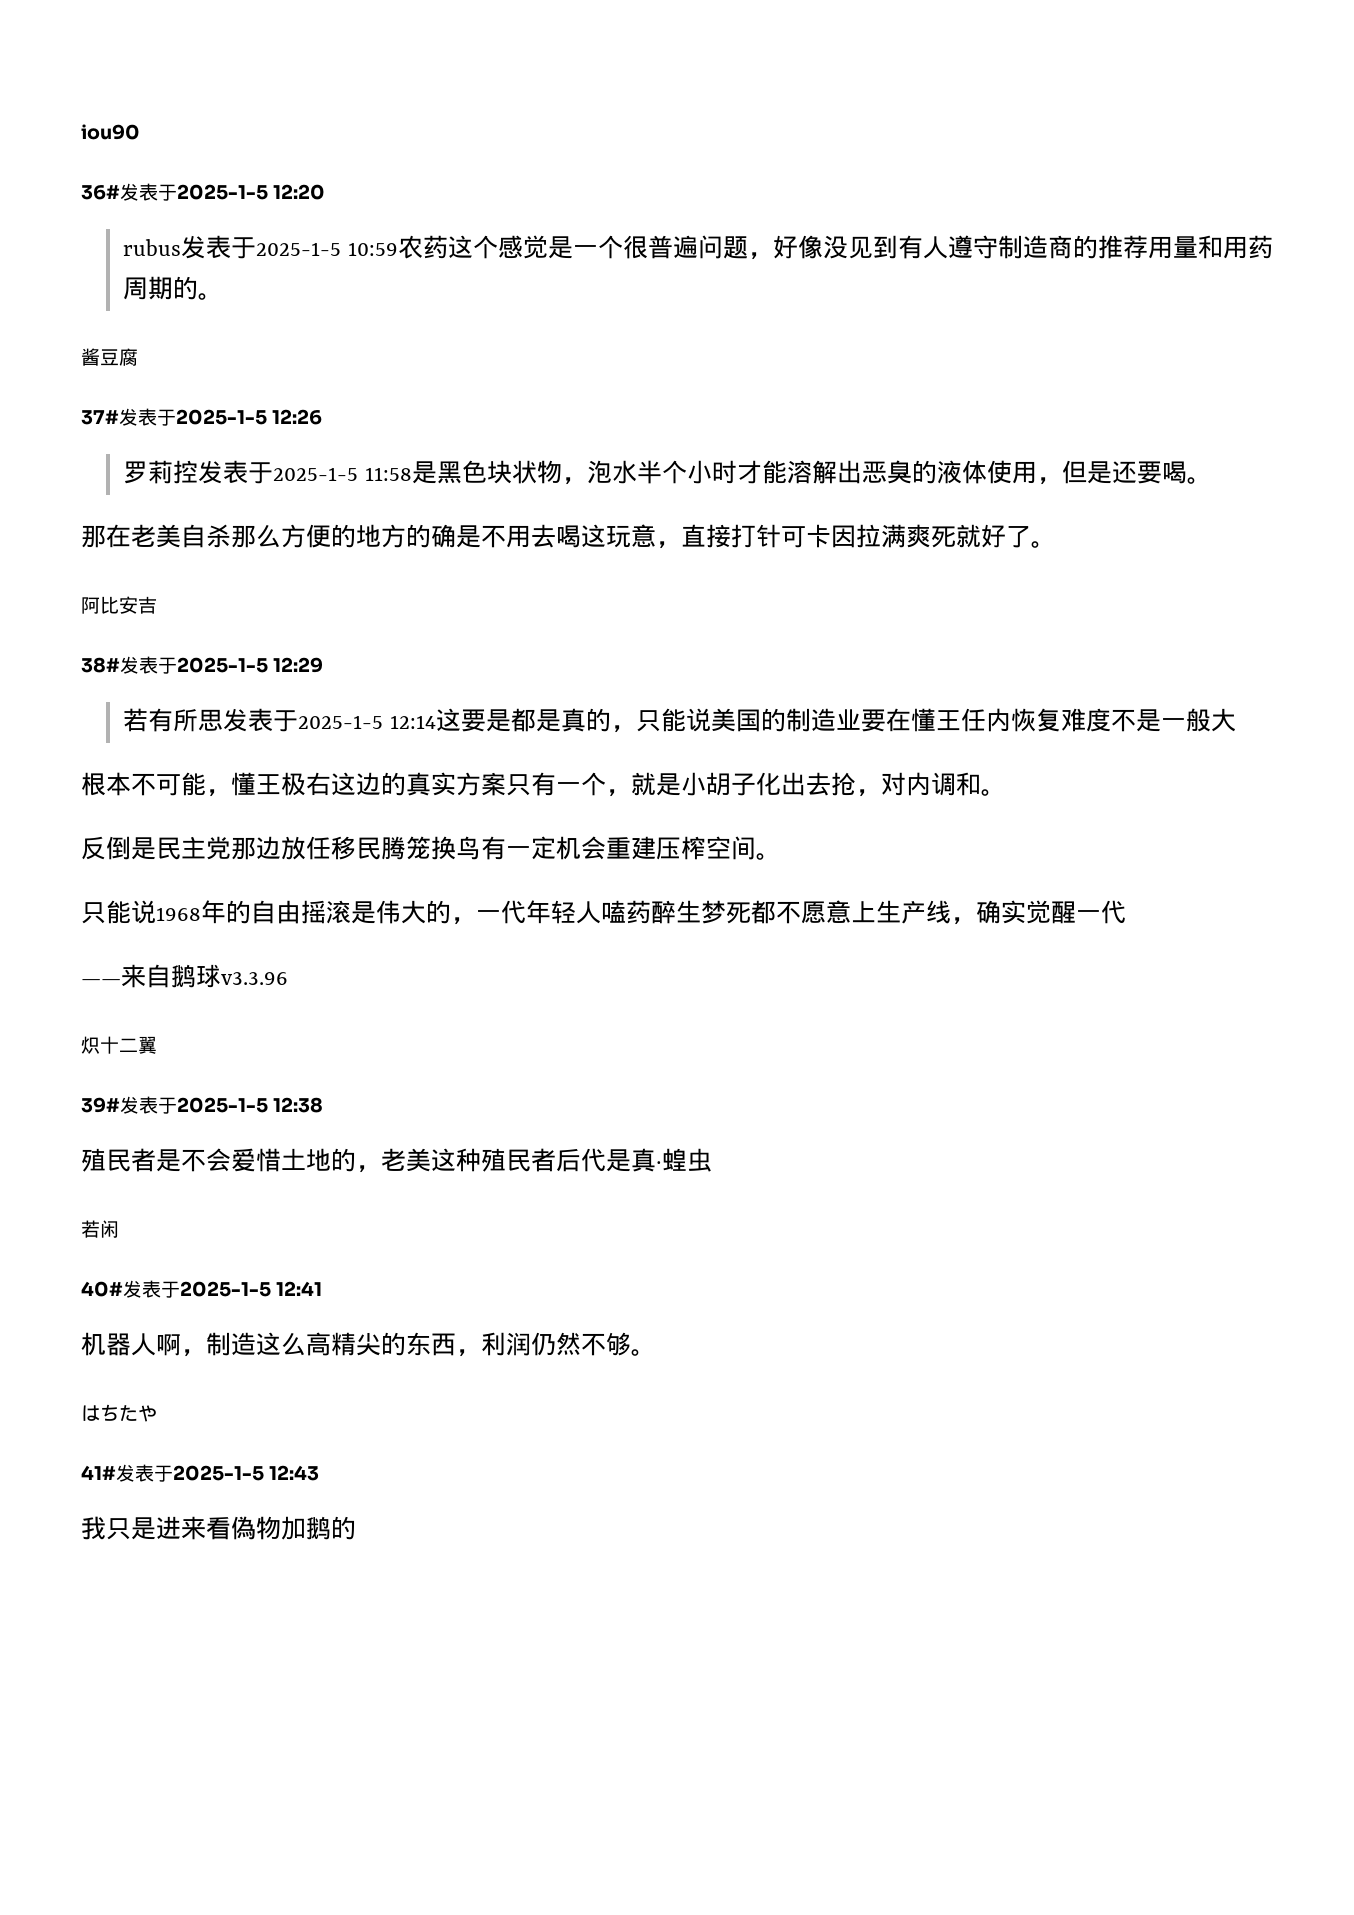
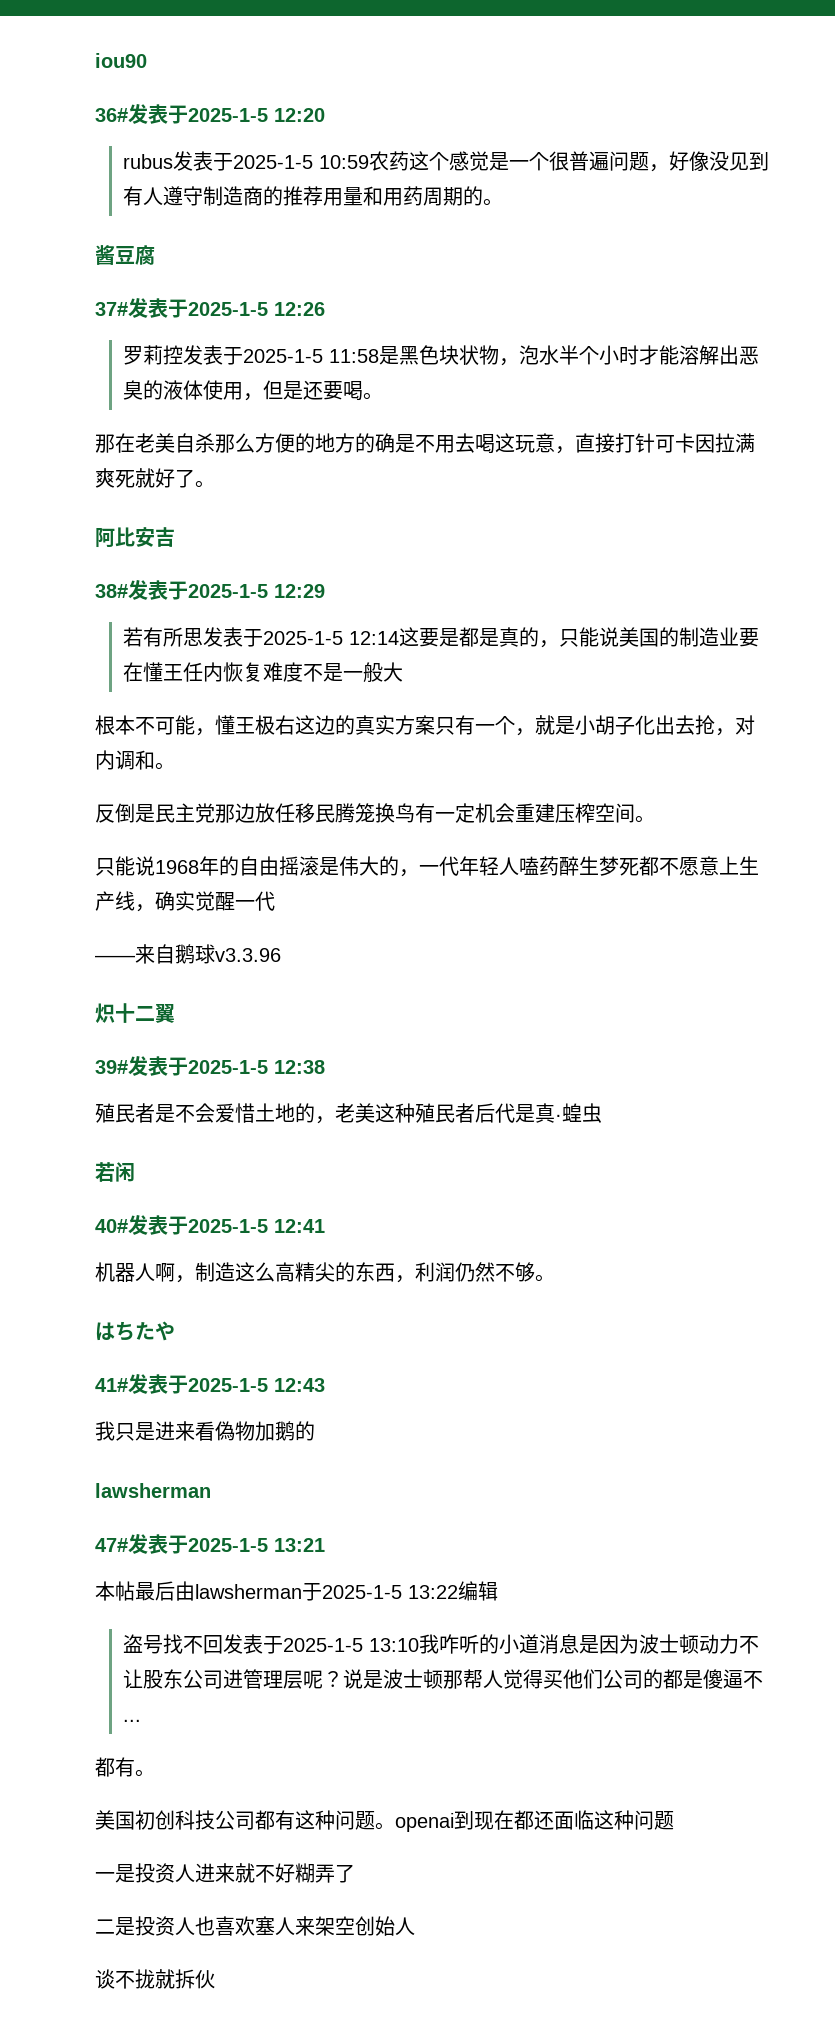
  我只是进来看偽物加鹅的
+ lawsherman
+ 47#发表于2025-1-5 13:21
+ 本帖最后由lawsherman于2025-1-5 13:22编辑
+ 盗号找不回发表于2025-1-5 13:10我咋听的小道消息是因为波士顿动力不让股东公司进管理层呢？说是波士顿那帮人觉得买他们公司的都是傻逼不...
+ 都有。
+ 美国初创科技公司都有这种问题。openai到现在都还面临这种问题
+ 一是投资人进来就不好糊弄了
+ 二是投资人也喜欢塞人来架空创始人
+ 谈不拢就拆伙

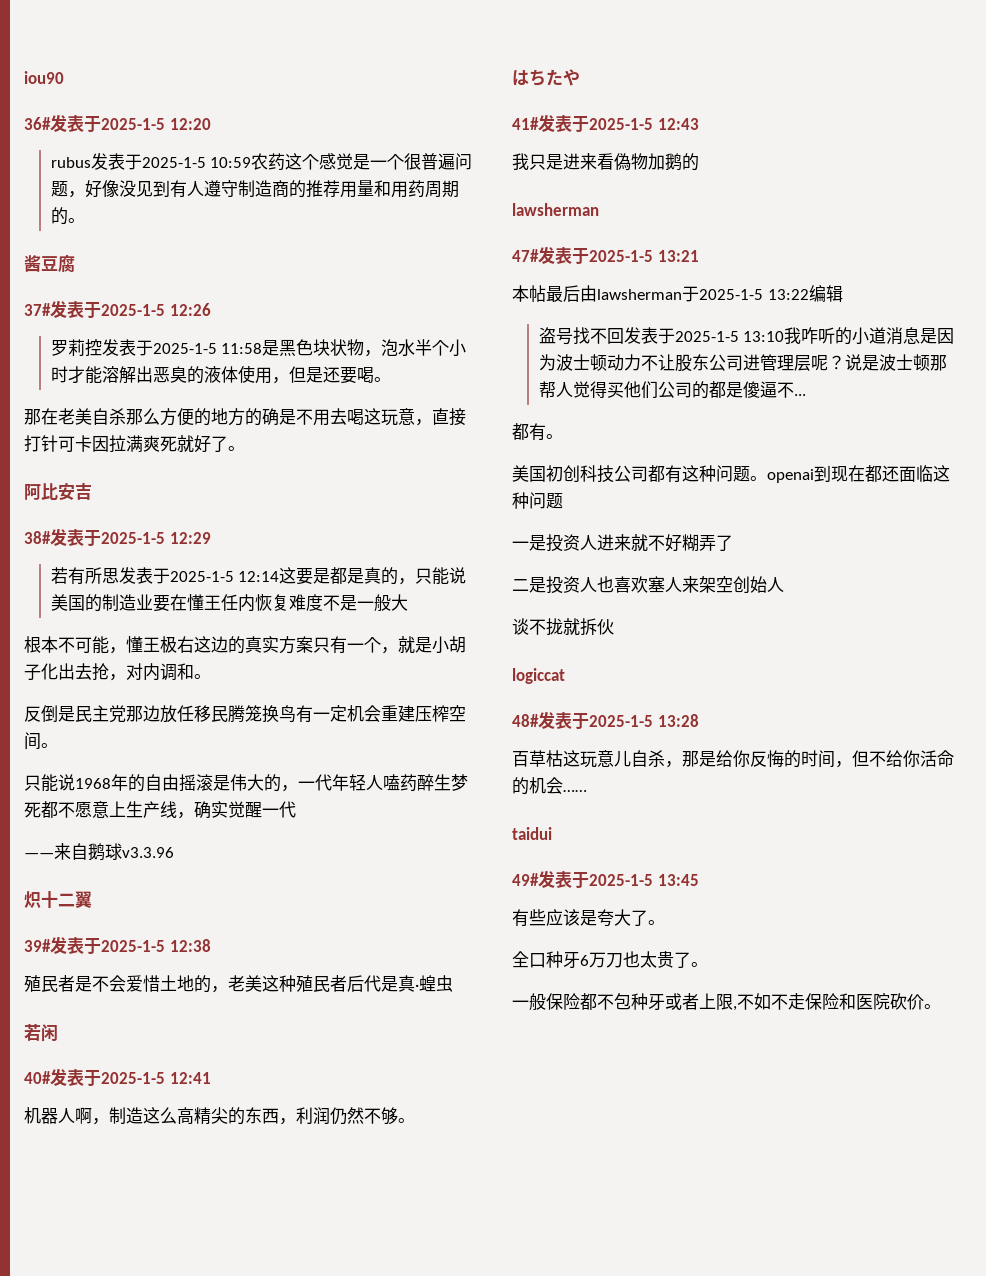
+ logiccat
+ 48#发表于2025-1-5 13:28
+ 百草枯这玩意儿自杀，那是给你反悔的时间，但不给你活命的机会……
+ taidui
+ 49#发表于2025-1-5 13:45
+ 有些应该是夸大了。
+ 全口种牙6万刀也太贵了。
+ 一般保险都不包种牙或者上限,不如不走保险和医院砍价。

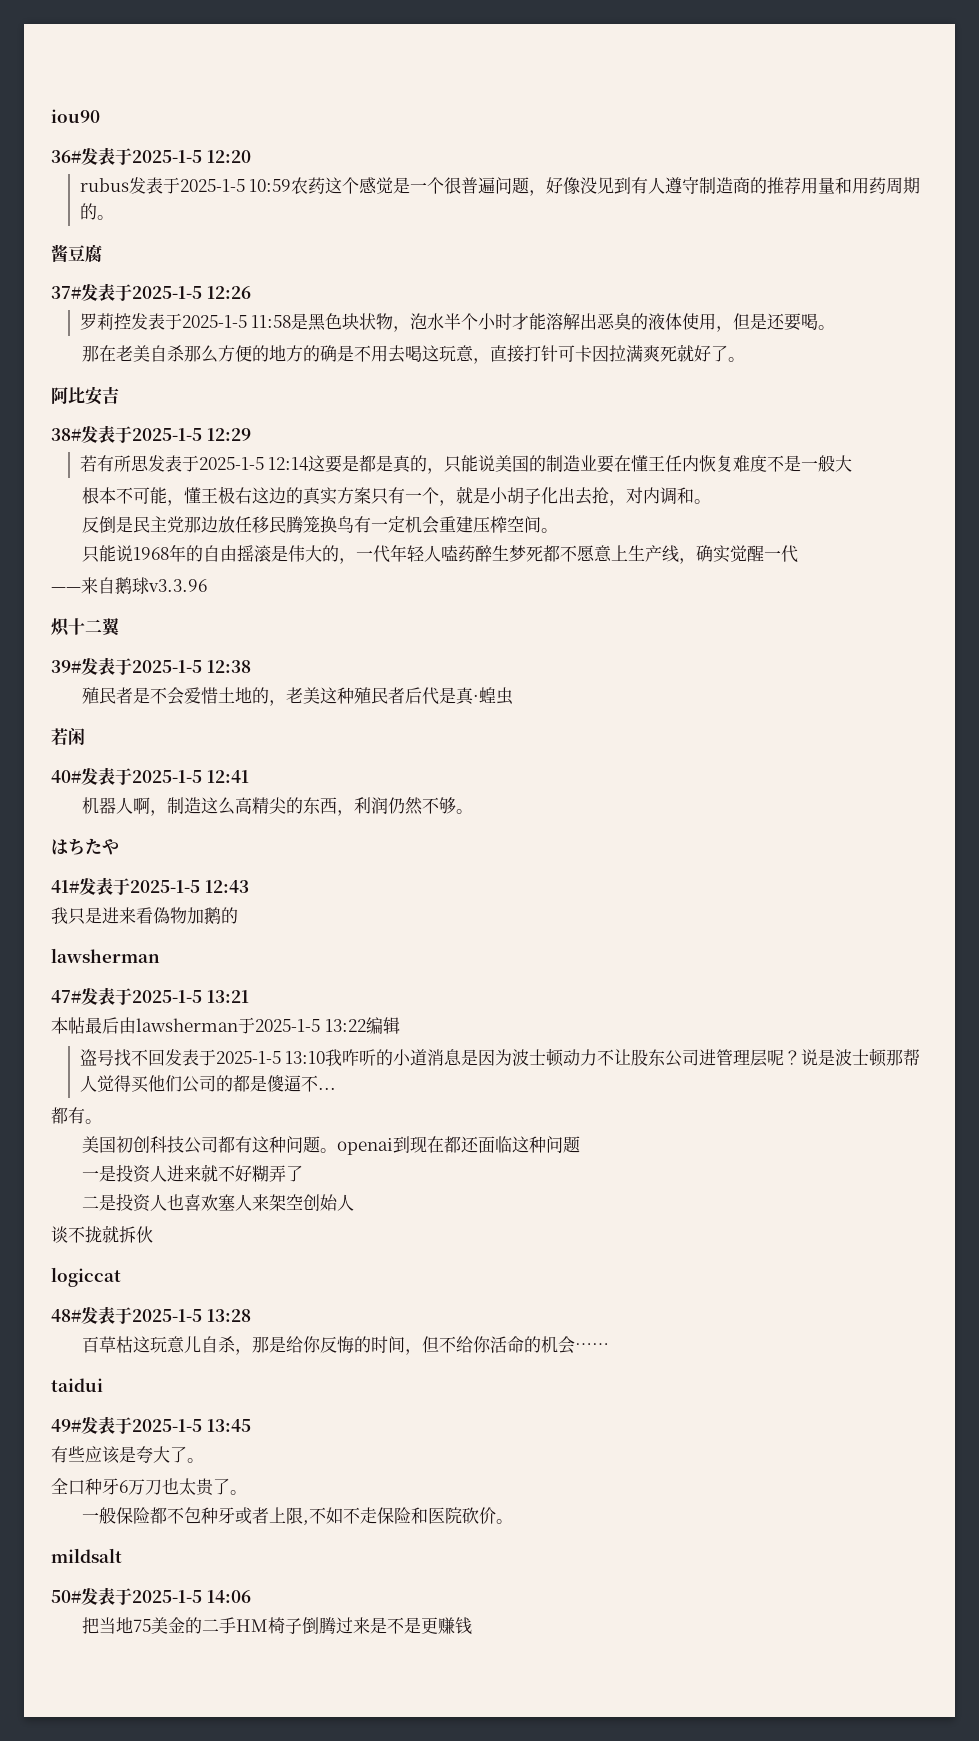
+ mildsalt
+ 50#发表于2025-1-5 14:06
+ 把当地75美金的二手HM椅子倒腾过来是不是更赚钱

